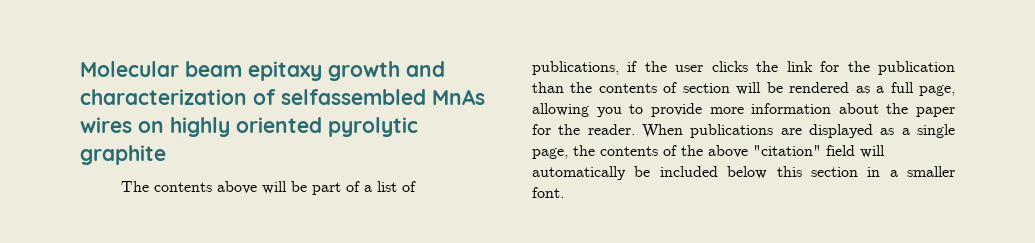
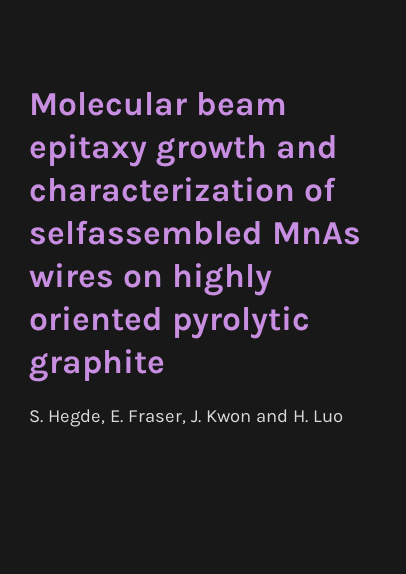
- The contents above will be part of a list of publications, if the user clicks the link for the publication than the contents of section will be rendered as a full page, allowing you to provide more information about the paper for the reader. When publications are displayed as a single page, the contents of the above "citation" field will automatically be included below this section in a smaller font.
+ S. Hegde, E. Fraser, J. Kwon and H. Luo

